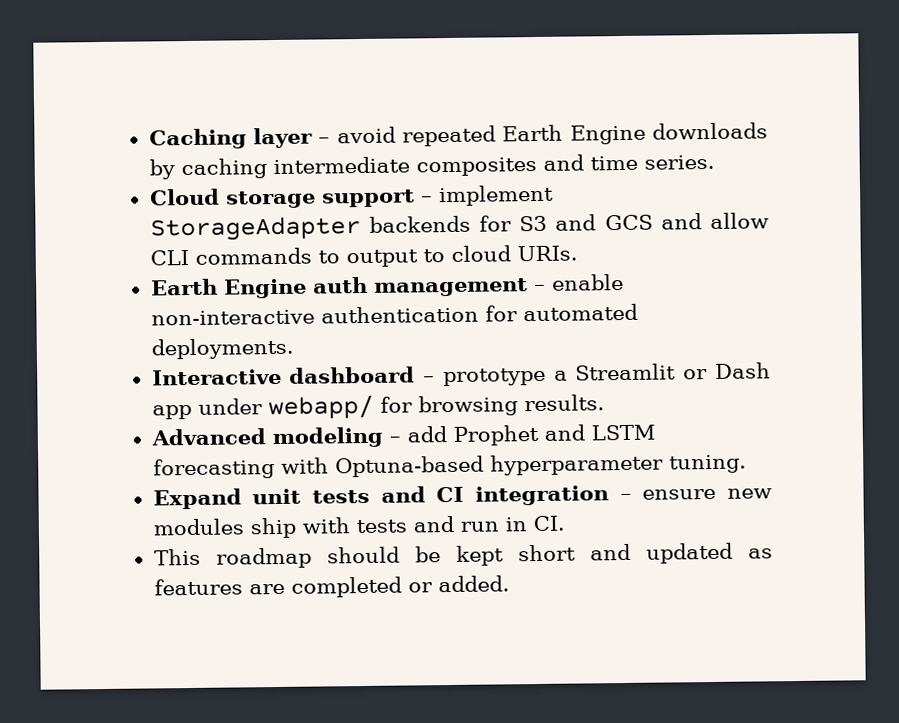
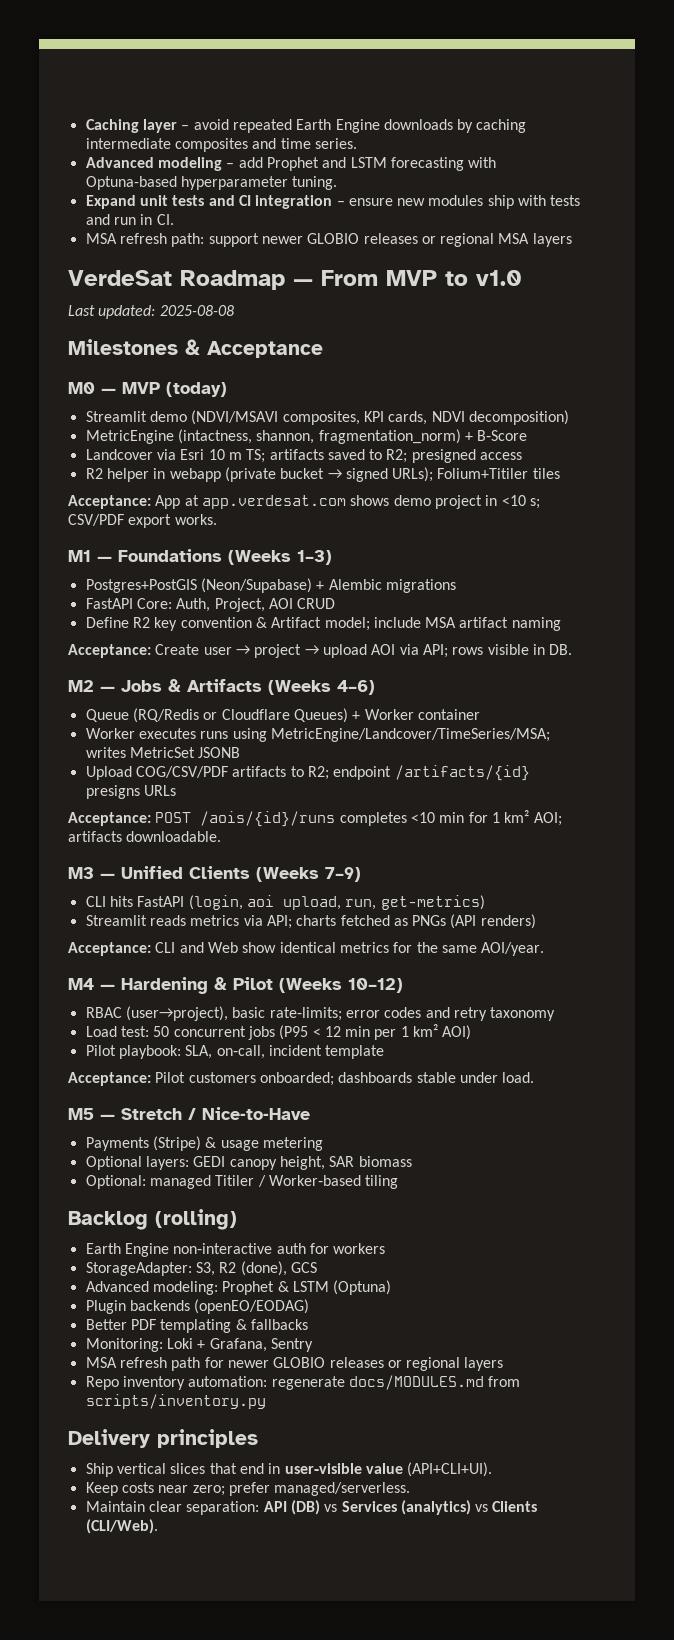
- Cloud storage support – implement StorageAdapter backends for S3 and GCS and allow CLI commands to output to cloud URIs.
- Earth Engine auth management – enable non-interactive authentication for automated deployments.
- Interactive dashboard – prototype a Streamlit or Dash app under webapp/ for browsing results.
- This roadmap should be kept short and updated as features are completed or added.
+ MSA refresh path: support newer GLOBIO releases or regional MSA layers
+ VerdeSat Roadmap — From MVP to v1.0
+ Last updated: 2025-08-08
+ Milestones & Acceptance
+ M0 — MVP (today)
+ Streamlit demo (NDVI/MSAVI composites, KPI cards, NDVI decomposition)
+ MetricEngine (intactness, shannon, fragmentation_norm) + B‑Score
+ Landcover via Esri 10 m TS; artifacts saved to R2; presigned access
+ R2 helper in webapp (private bucket → signed URLs); Folium+Titiler tiles
+ Acceptance: App at app.verdesat.com shows demo project in <10 s; CSV/PDF export works.
+ M1 — Foundations (Weeks 1–3)
+ Postgres+PostGIS (Neon/Supabase) + Alembic migrations
+ FastAPI Core: Auth, Project, AOI CRUD
+ Define R2 key convention & Artifact model; include MSA artifact naming
+ Acceptance: Create user → project → upload AOI via API; rows visible in DB.
+ M2 — Jobs & Artifacts (Weeks 4–6)
+ Queue (RQ/Redis or Cloudflare Queues) + Worker container
+ Worker executes runs using MetricEngine/Landcover/TimeSeries/MSA; writes MetricSet JSONB
+ Upload COG/CSV/PDF artifacts to R2; endpoint /artifacts/{id} presigns URLs
+ Acceptance: POST /aois/{id}/runs completes <10 min for 1 km² AOI; artifacts downloadable.
+ M3 — Unified Clients (Weeks 7–9)
+ CLI hits FastAPI (login, aoi upload, run, get-metrics)
+ Streamlit reads metrics via API; charts fetched as PNGs (API renders)
+ Acceptance: CLI and Web show identical metrics for the same AOI/year.
+ M4 — Hardening & Pilot (Weeks 10–12)
+ RBAC (user→project), basic rate‑limits; error codes and retry taxonomy
+ Load test: 50 concurrent jobs (P95 < 12 min per 1 km² AOI)
+ Pilot playbook: SLA, on‑call, incident template
+ Acceptance: Pilot customers onboarded; dashboards stable under load.
+ M5 — Stretch / Nice‑to‑Have
+ Payments (Stripe) & usage metering
+ Optional layers: GEDI canopy height, SAR biomass
+ Optional: managed Titiler / Worker‑based tiling
+ Backlog (rolling)
+ Earth Engine non‑interactive auth for workers
+ StorageAdapter: S3, R2 (done), GCS
+ Advanced modeling: Prophet & LSTM (Optuna)
+ Plugin backends (openEO/EODAG)
+ Better PDF templating & fallbacks
+ Monitoring: Loki + Grafana, Sentry
+ MSA refresh path for newer GLOBIO releases or regional layers
+ Repo inventory automation: regenerate docs/MODULES.md from scripts/inventory.py
+ Delivery principles
+ Ship vertical slices that end in user‑visible value (API+CLI+UI).
+ Keep costs near zero; prefer managed/serverless.
+ Maintain clear separation: API (DB) vs Services (analytics) vs Clients (CLI/Web).

